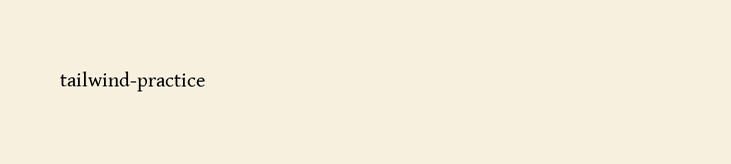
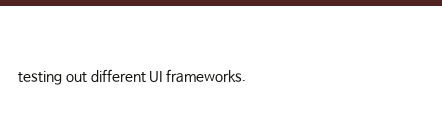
- tailwind-practice
+ testing out different UI frameworks.

